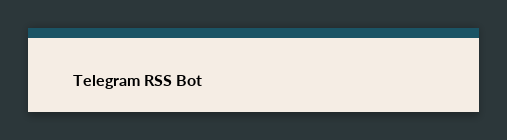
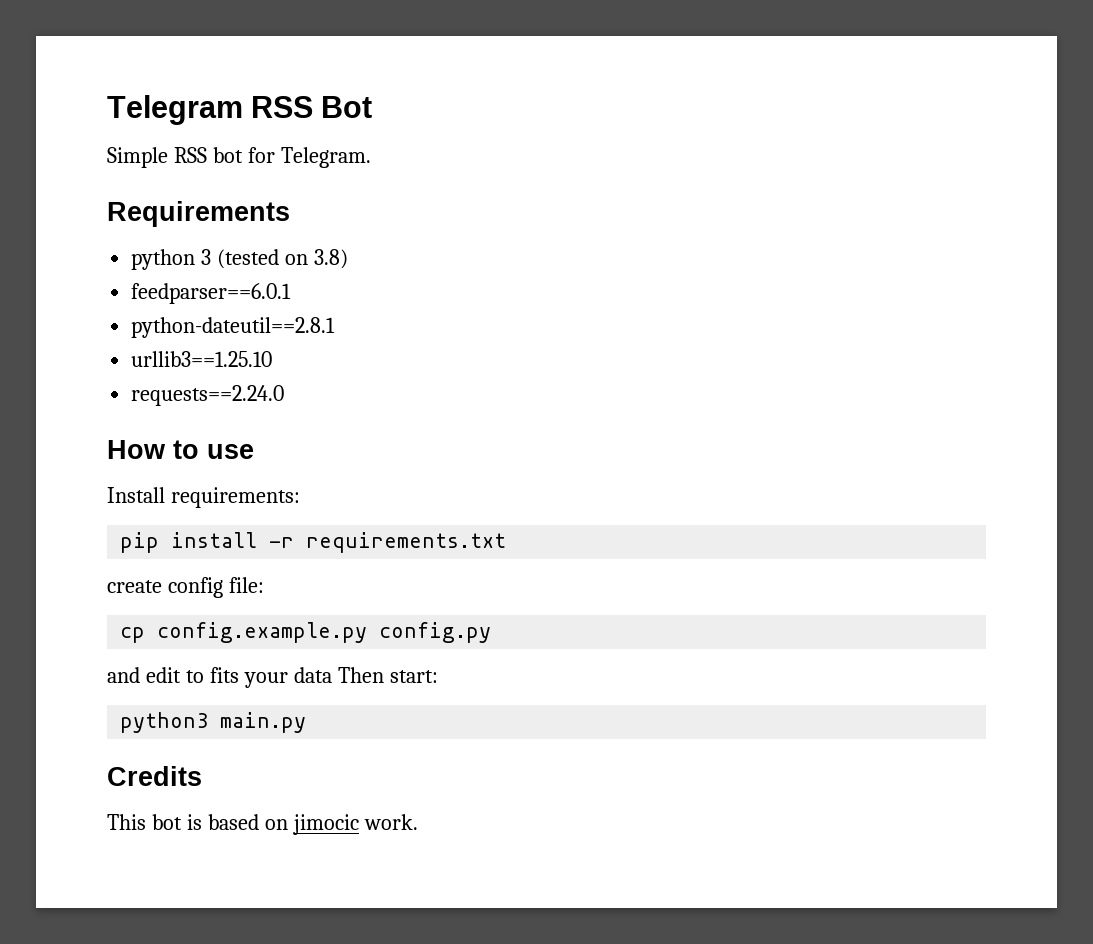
+ Simple RSS bot for Telegram.
+ Requirements
+ python 3 (tested on 3.8)
+ feedparser==6.0.1
+ python-dateutil==2.8.1
+ urllib3==1.25.10
+ requests==2.24.0
+ How to use
+ Install requirements:
+ pip install -r requirements.txt
+ create config file:
+ cp config.example.py config.py
+ and edit to fits your data Then start:
+ python3 main.py
+ Credits
+ This bot is based on jimocic work.

